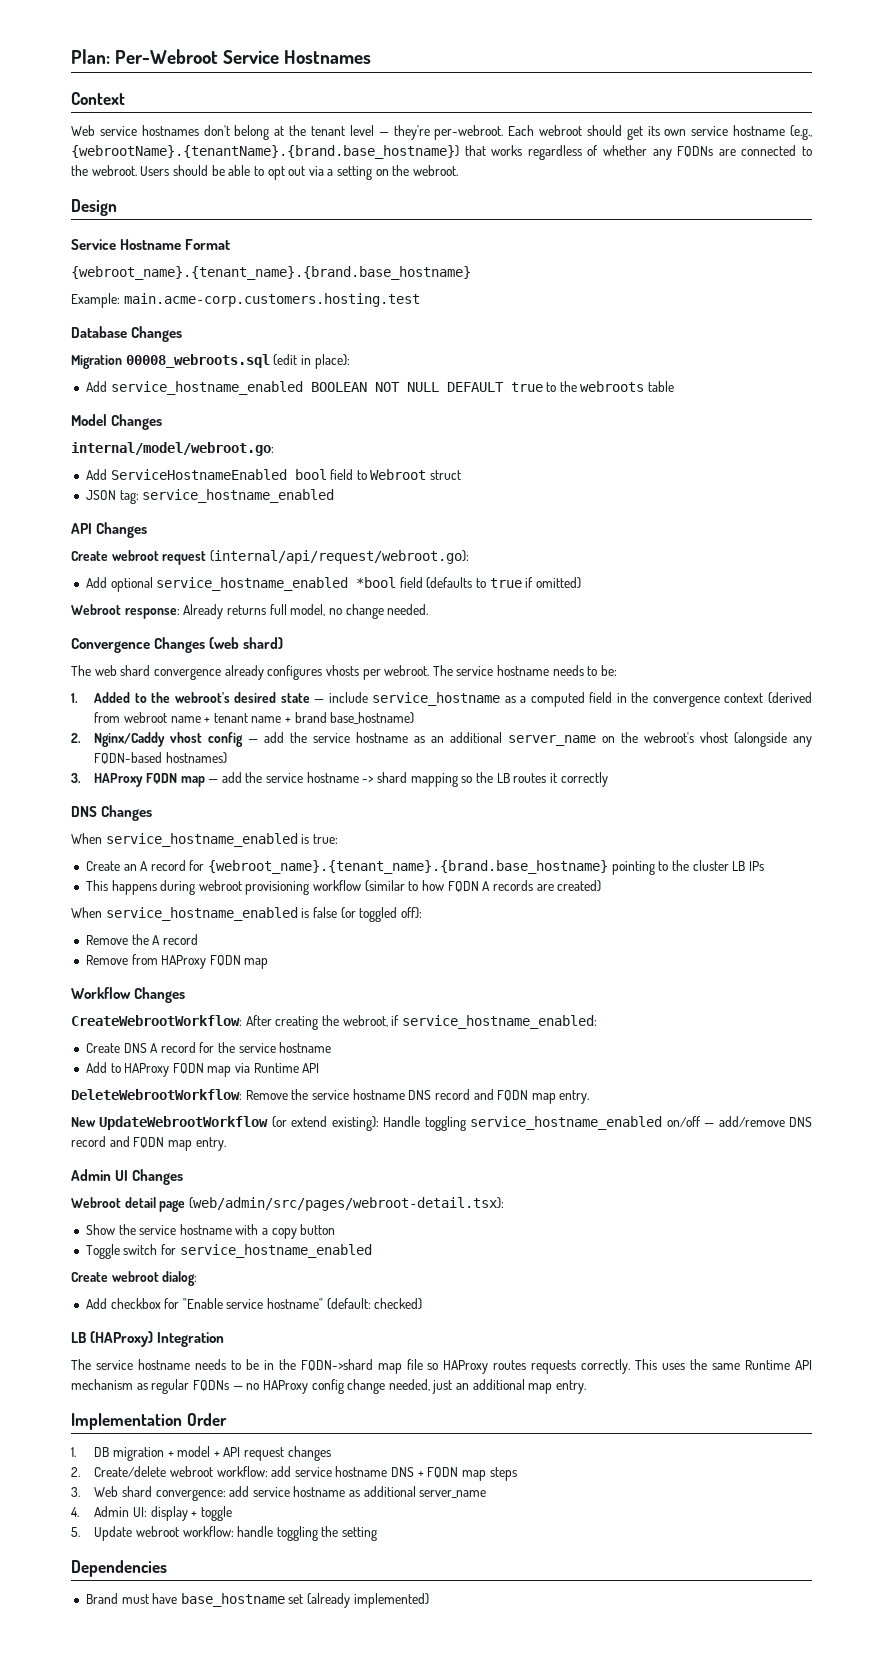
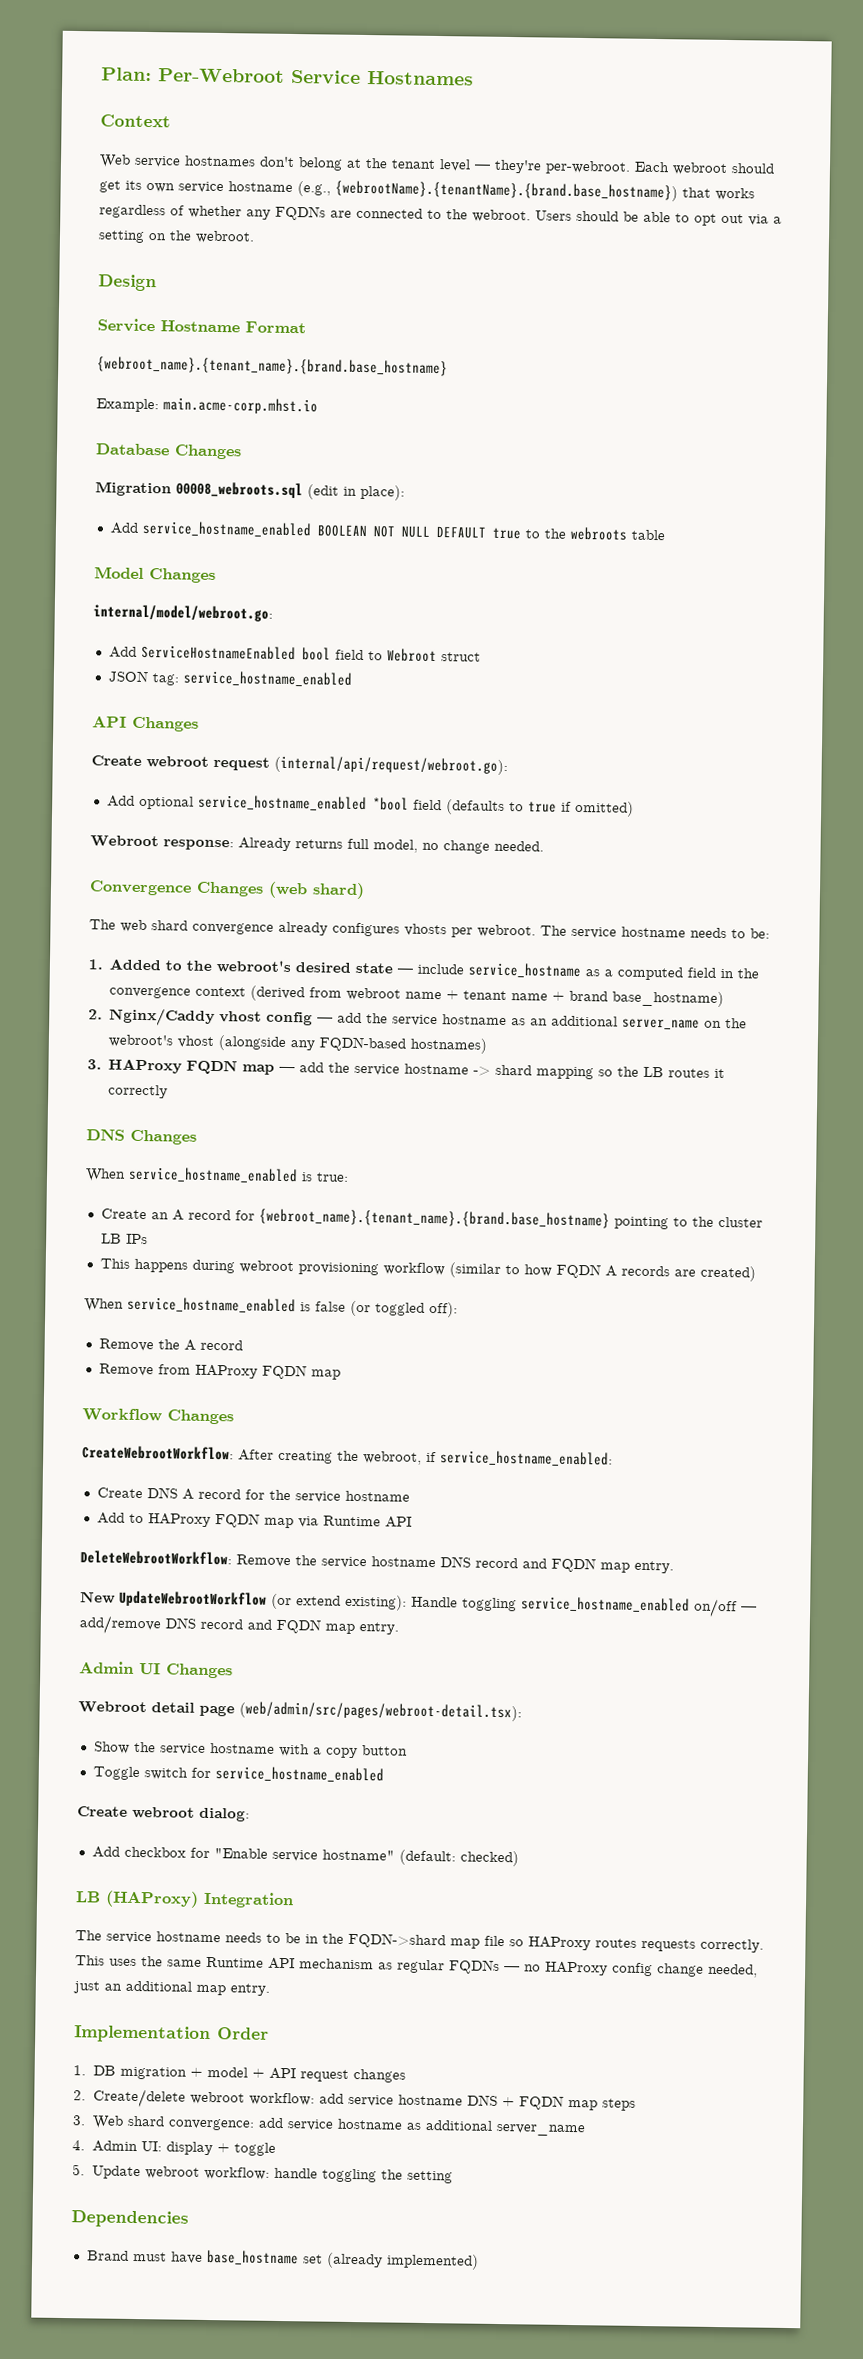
- Example: main.acme-corp.customers.hosting.test
+ Example: main.acme-corp.mhst.io

